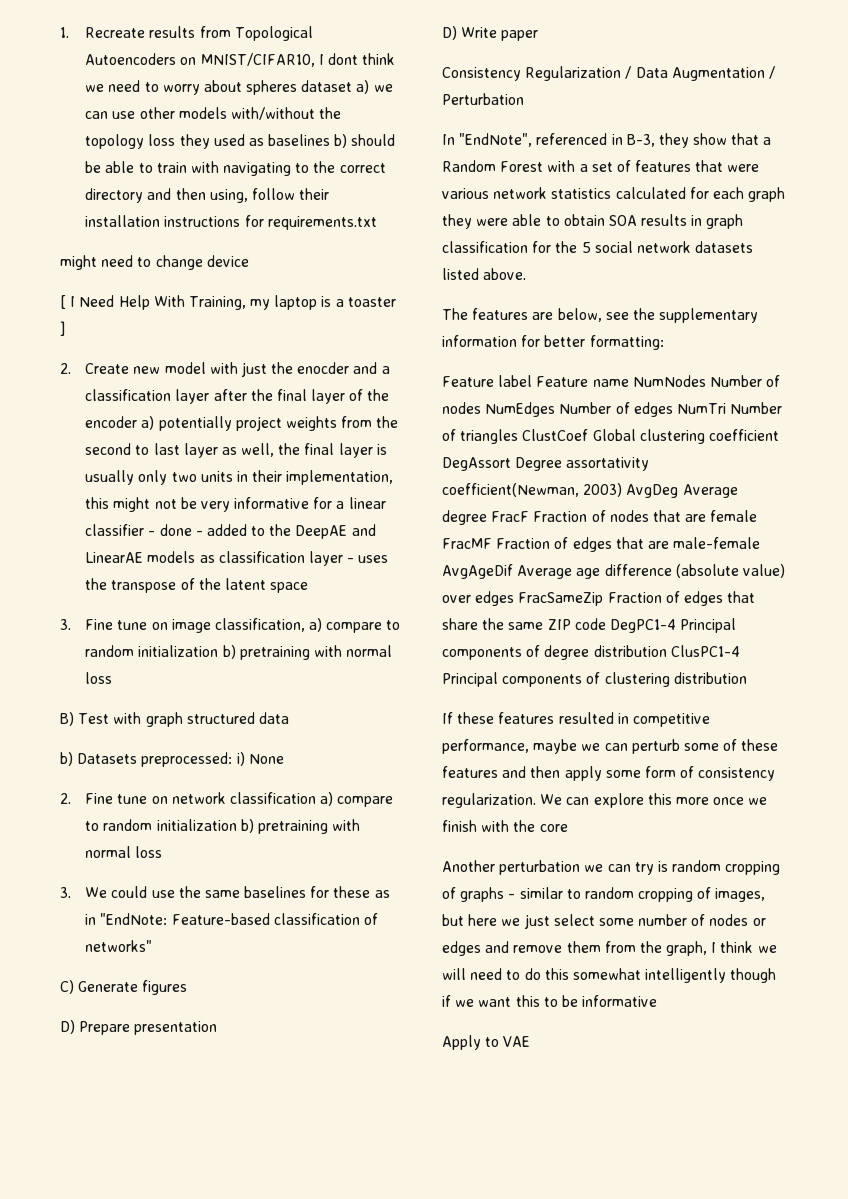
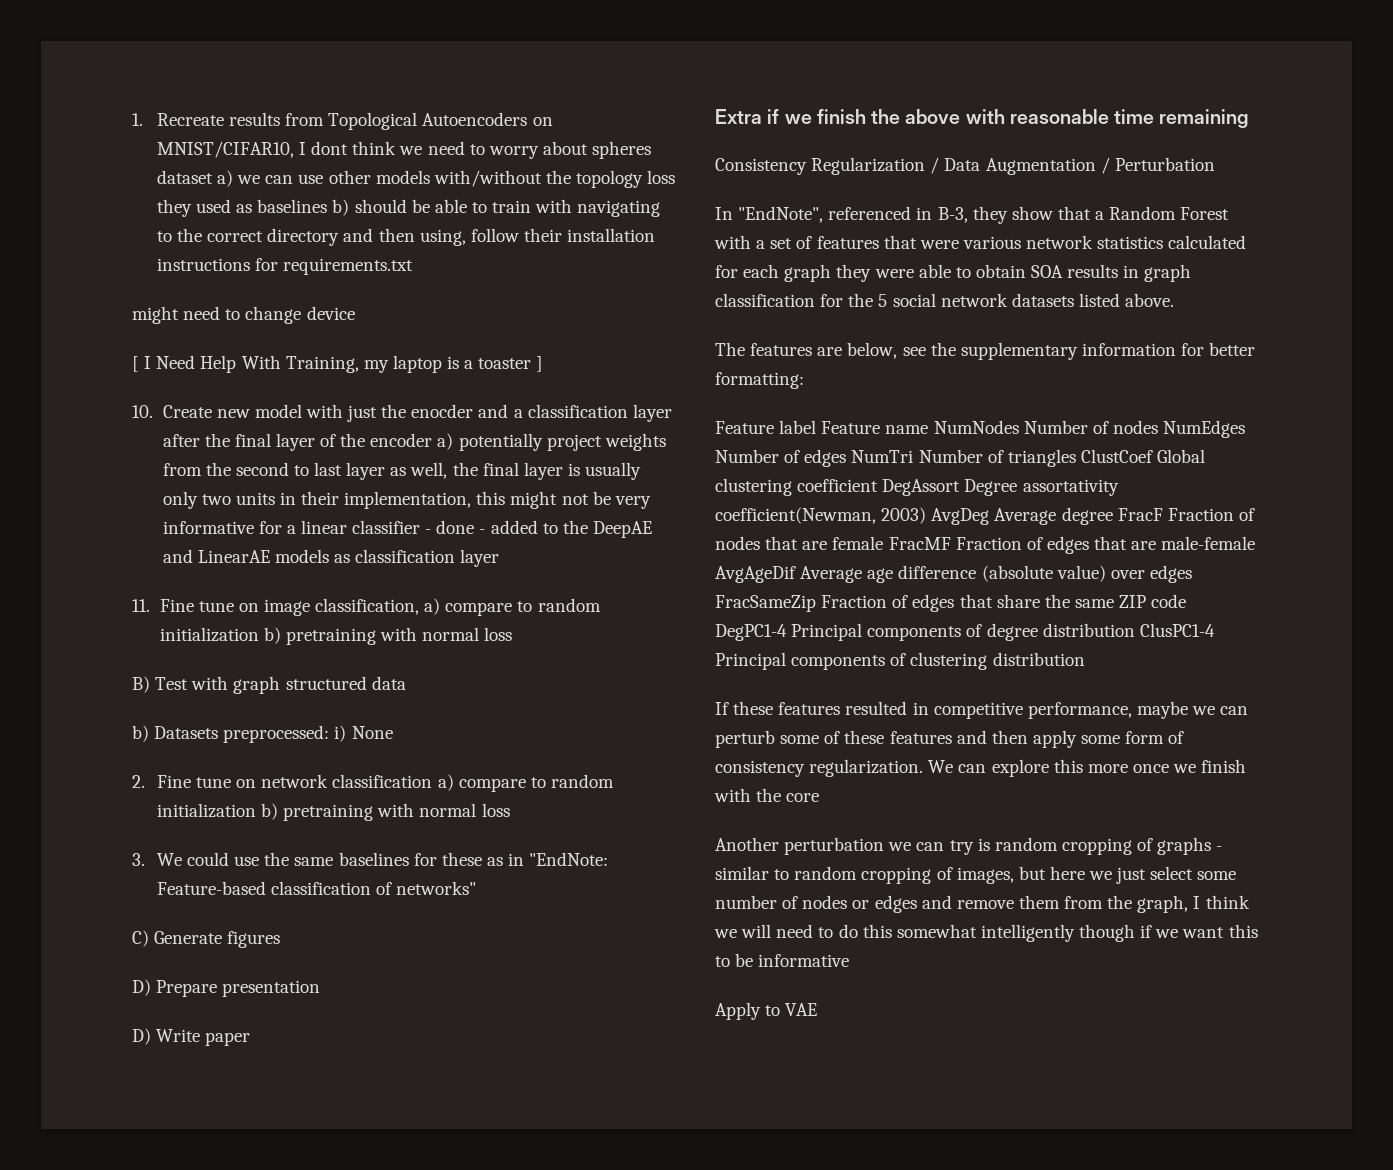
- 2. Create new model with just the enocder and a classification layer after the final layer of the encoder a) potentially project weights from the second to last layer as well, the final layer is usually only two units in their implementation, this might not be very informative for a linear classifier - done - added to the DeepAE and LinearAE models as classification layer - uses the transpose of the latent space
- 3. Fine tune on image classification, a) compare to random initialization b) pretraining with normal loss
+ 10. Create new model with just the enocder and a classification layer after the final layer of the encoder a) potentially project weights from the second to last layer as well, the final layer is usually only two units in their implementation, this might not be very informative for a linear classifier - done - added to the DeepAE and LinearAE models as classification layer
+ 11. Fine tune on image classification, a) compare to random initialization b) pretraining with normal loss
+ Extra if we finish the above with reasonable time remaining

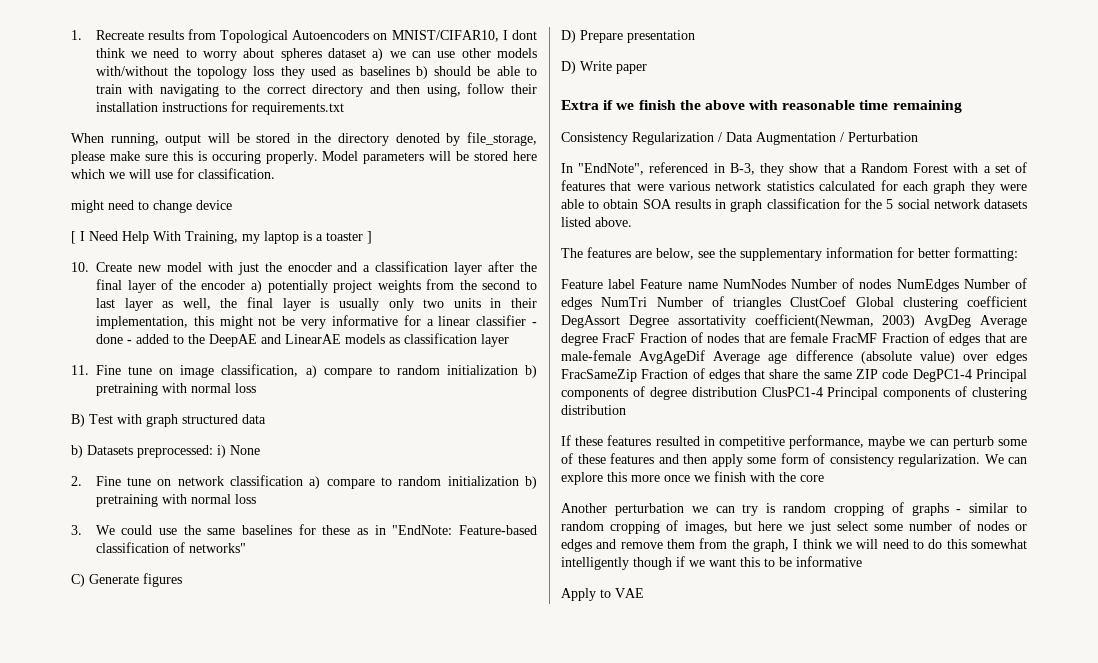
+ When running, output will be stored in the directory denoted by file_storage, please make sure this is occuring properly. Model parameters will be stored here which we will use for classification.

